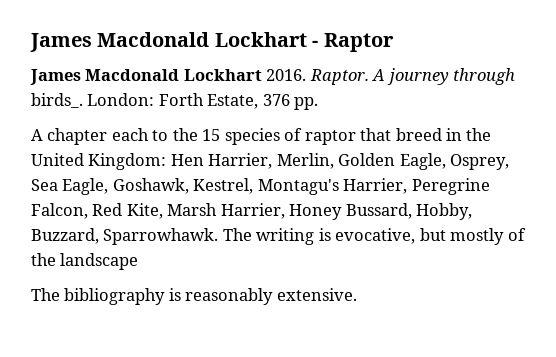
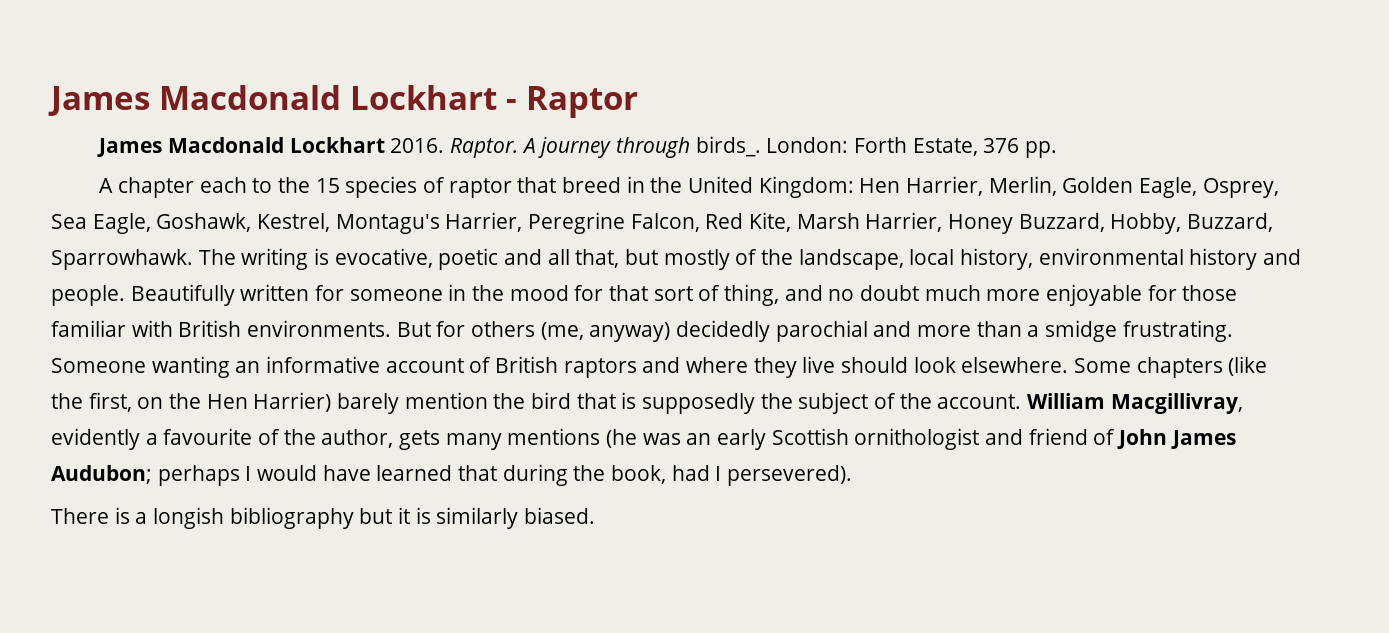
- A chapter each to the 15 species of raptor that breed in the United Kingdom: Hen Harrier, Merlin, Golden Eagle, Osprey, Sea Eagle, Goshawk, Kestrel, Montagu's Harrier, Peregrine Falcon, Red Kite, Marsh Harrier, Honey Bussard, Hobby, Buzzard, Sparrowhawk.
+ A chapter each to the 15 species of raptor that breed in the United Kingdom: Hen Harrier, Merlin, Golden Eagle, Osprey, Sea Eagle, Goshawk, Kestrel, Montagu's Harrier, Peregrine Falcon, Red Kite, Marsh Harrier, Honey Buzzard, Hobby, Buzzard, Sparrowhawk.
- The writing is evocative, but mostly of the landscape
- The bibliography is reasonably extensive.
+ The writing is evocative, poetic and all that, but mostly of the landscape, local history, environmental history and people. Beautifully written for someone in the mood for that sort of thing, and no doubt much more enjoyable for those familiar with British environments. But for others (me, anyway) decidedly parochial and more than a smidge frustrating. Someone wanting an informative account of British raptors and where they live should look elsewhere. Some chapters (like the first, on the Hen Harrier) barely mention the bird that is supposedly the subject of the account. William Macgillivray, evidently a favourite of the author, gets many mentions (he was an early Scottish ornithologist and friend of John James Audubon; perhaps I would have learned that during the book, had I persevered).
+ There is a longish bibliography but it is similarly biased.

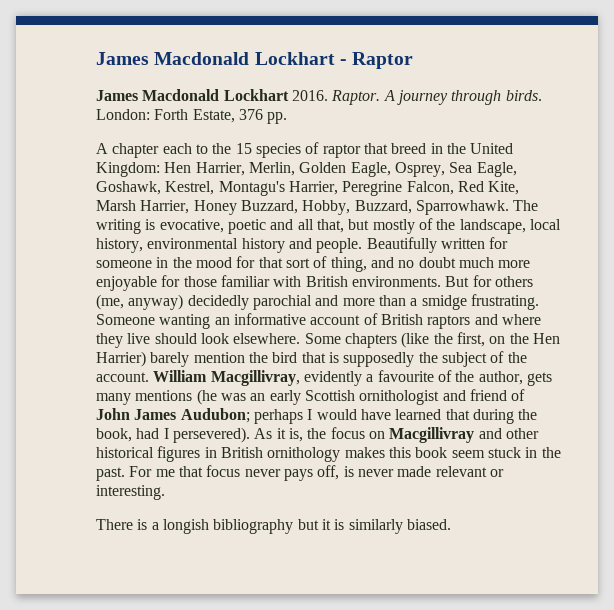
- A journey through birds_.
+ A journey through birds.
+ As it is, the focus on Macgillivray and other historical figures in British ornithology makes this book seem stuck in the past. For me that focus never pays off, is never made relevant or interesting.

